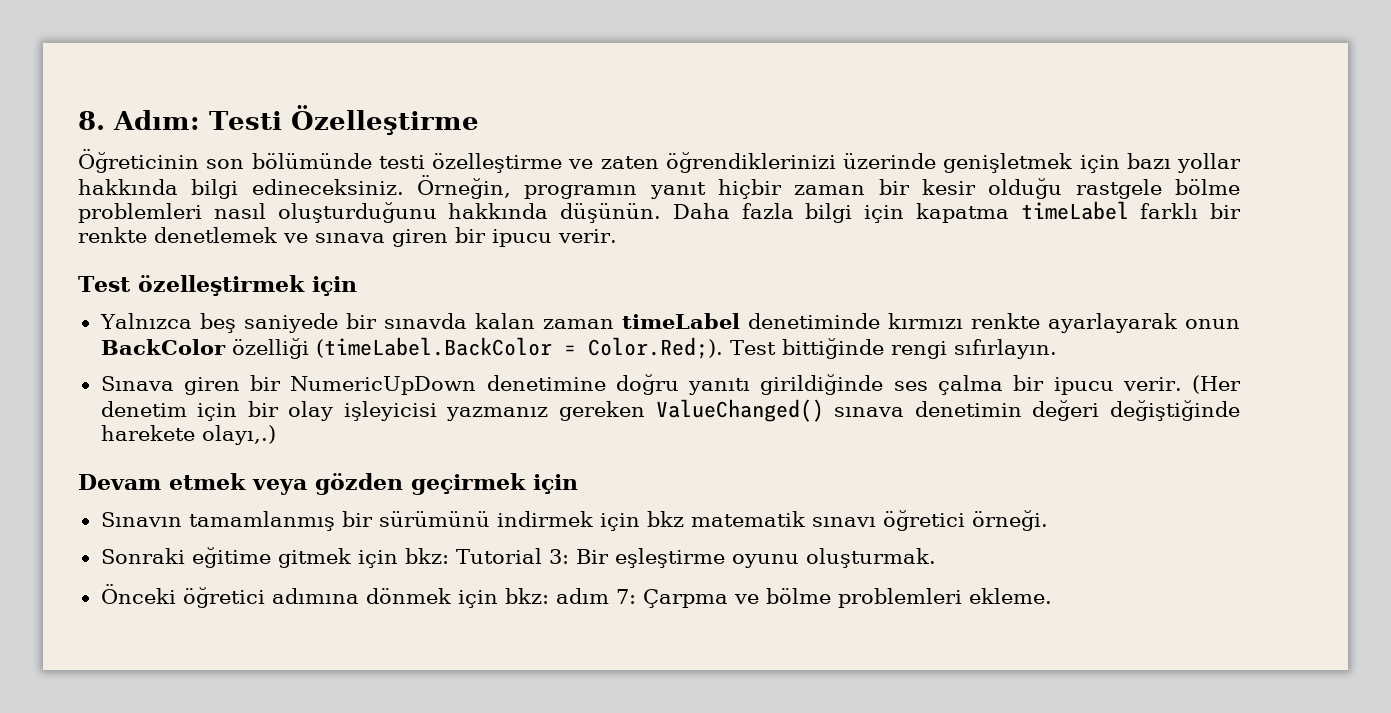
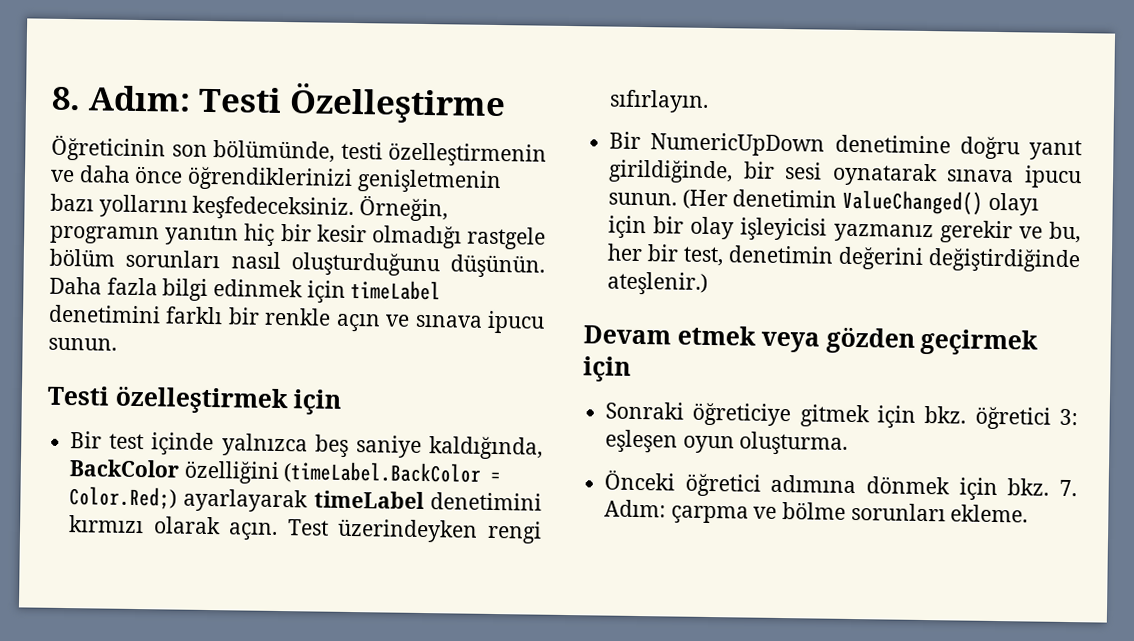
- Öğreticinin son bölümünde testi özelleştirme ve zaten öğrendiklerinizi üzerinde genişletmek için bazı yollar hakkında bilgi edineceksiniz. Örneğin, programın yanıt hiçbir zaman bir kesir olduğu rastgele bölme problemleri nasıl oluşturduğunu hakkında düşünün.
+ Öğreticinin son bölümünde, testi özelleştirmenin ve daha önce öğrendiklerinizi genişletmenin bazı yollarını keşfedeceksiniz. Örneğin, programın yanıtın hiç bir kesir olmadığı rastgele bölüm sorunları nasıl oluşturduğunu düşünün.
- Daha fazla bilgi için kapatma timeLabel farklı bir renkte denetlemek ve sınava giren bir ipucu verir.
- Test özelleştirmek için
- Yalnızca beş saniyede bir sınavda kalan zaman timeLabel denetiminde kırmızı renkte ayarlayarak onun BackColor özelliği (timeLabel.BackColor = Color.Red;). Test bittiğinde rengi sıfırlayın.
- Sınava giren bir NumericUpDown denetimine doğru yanıtı girildiğinde ses çalma bir ipucu verir. (Her denetim için bir olay işleyicisi yazmanız gereken ValueChanged() sınava denetimin değeri değiştiğinde harekete olayı,.)
+ Daha fazla bilgi edinmek için timeLabel denetimini farklı bir renkle açın ve sınava ipucu sunun.
+ Testi özelleştirmek için
+ Bir test içinde yalnızca beş saniye kaldığında, BackColor özelliğini (timeLabel.BackColor = Color.Red;) ayarlayarak timeLabel denetimini kırmızı olarak açın. Test üzerindeyken rengi sıfırlayın.
+ Bir NumericUpDown denetimine doğru yanıt girildiğinde, bir sesi oynatarak sınava ipucu sunun. (Her denetimin ValueChanged() olayı için bir olay işleyicisi yazmanız gerekir ve bu, her bir test, denetimin değerini değiştirdiğinde ateşlenir.)
- Sınavın tamamlanmış bir sürümünü indirmek için bkz matematik sınavı öğretici örneği.
- Sonraki eğitime gitmek için bkz: Tutorial 3: Bir eşleştirme oyunu oluşturmak.
+ Sonraki öğreticiye gitmek için bkz. öğretici 3: eşleşen oyun oluşturma.
- Önceki öğretici adımına dönmek için bkz: adım 7: Çarpma ve bölme problemleri ekleme.
+ Önceki öğretici adımına dönmek için bkz. 7. Adım: çarpma ve bölme sorunları ekleme.

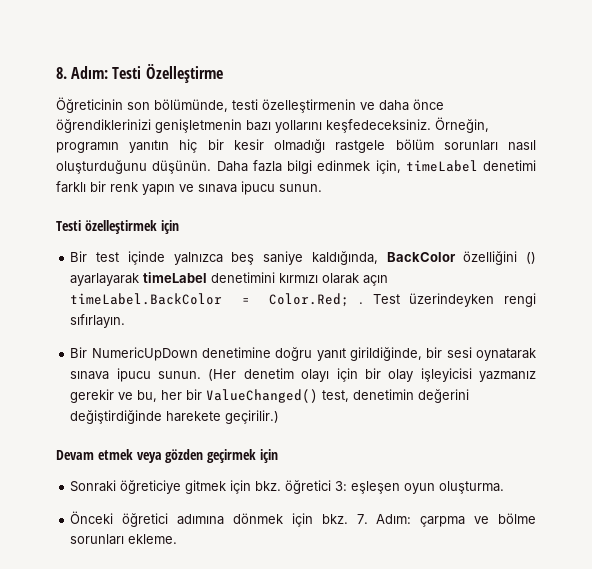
- Daha fazla bilgi edinmek için timeLabel denetimini farklı bir renkle açın ve sınava ipucu sunun.
+ Daha fazla bilgi edinmek için, timeLabel denetimi farklı bir renk yapın ve sınava ipucu sunun.
- Bir test içinde yalnızca beş saniye kaldığında, BackColor özelliğini (timeLabel.BackColor = Color.Red;) ayarlayarak timeLabel denetimini kırmızı olarak açın.
+ Bir test içinde yalnızca beş saniye kaldığında, BackColor özelliğini () ayarlayarak timeLabel denetimini kırmızı olarak açın timeLabel.BackColor = Color.Red; .
- (Her denetimin ValueChanged() olayı için bir olay işleyicisi yazmanız gerekir ve bu, her bir test, denetimin değerini değiştirdiğinde ateşlenir.)
+ (Her denetim olayı için bir olay işleyicisi yazmanız gerekir ve bu, her bir ValueChanged() test, denetimin değerini değiştirdiğinde harekete geçirilir.)

